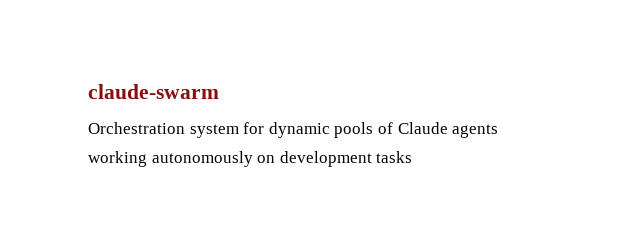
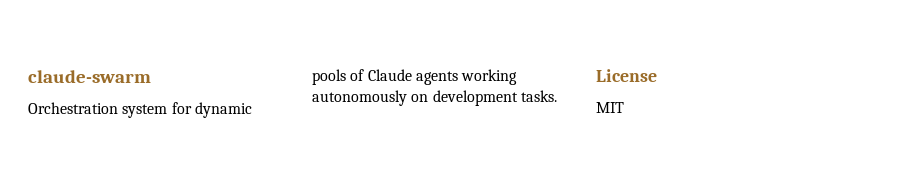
- Orchestration system for dynamic pools of Claude agents working autonomously on development tasks
+ Orchestration system for dynamic pools of Claude agents working autonomously on development tasks.
+ License
+ MIT

